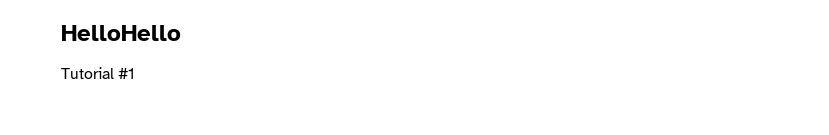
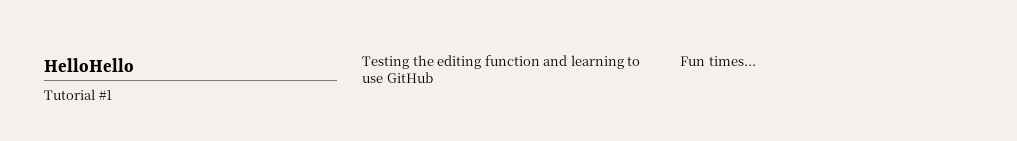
+ Testing the editing function and learning to use GitHub
+ Fun times...

